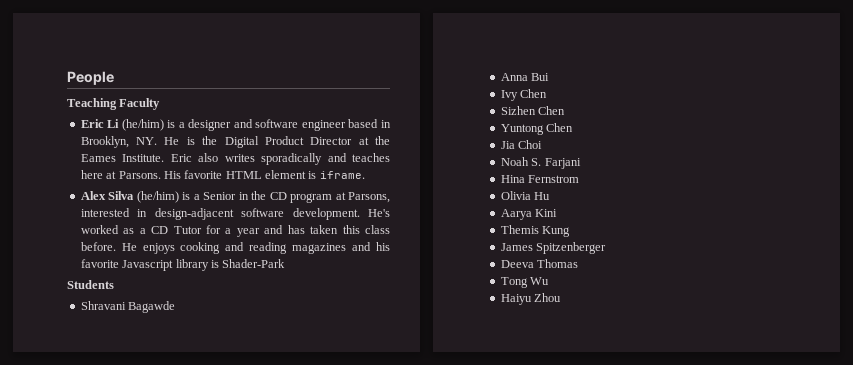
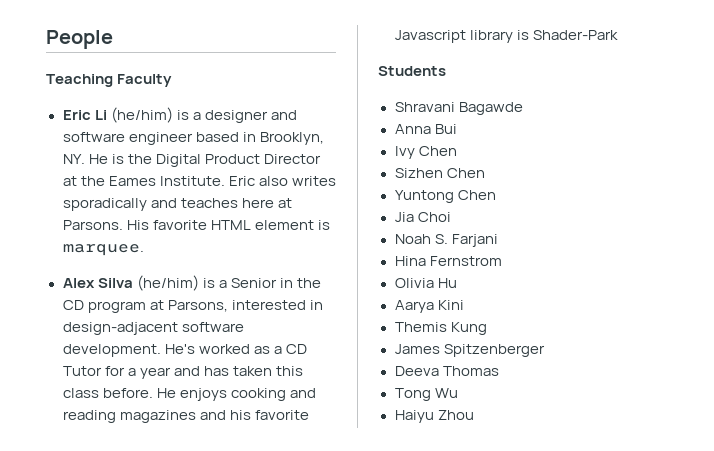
- His favorite HTML element is iframe.
+ His favorite HTML element is marquee.

